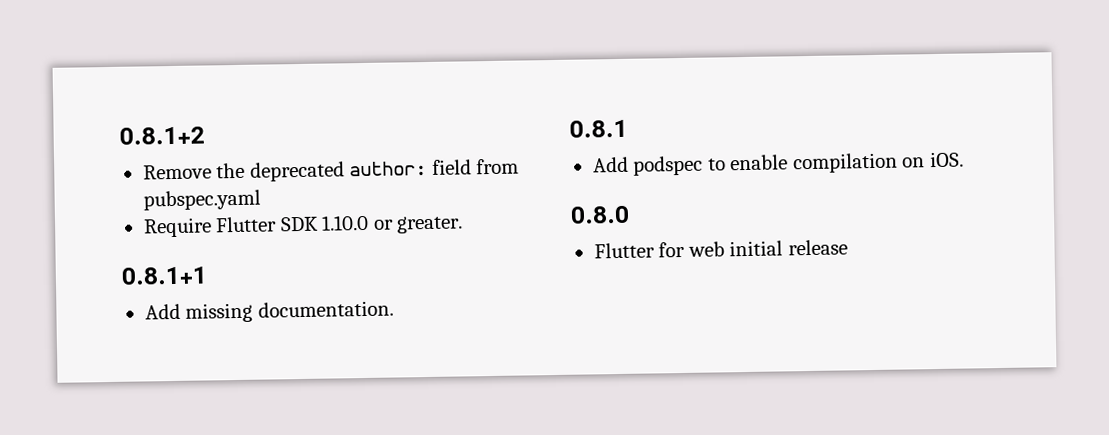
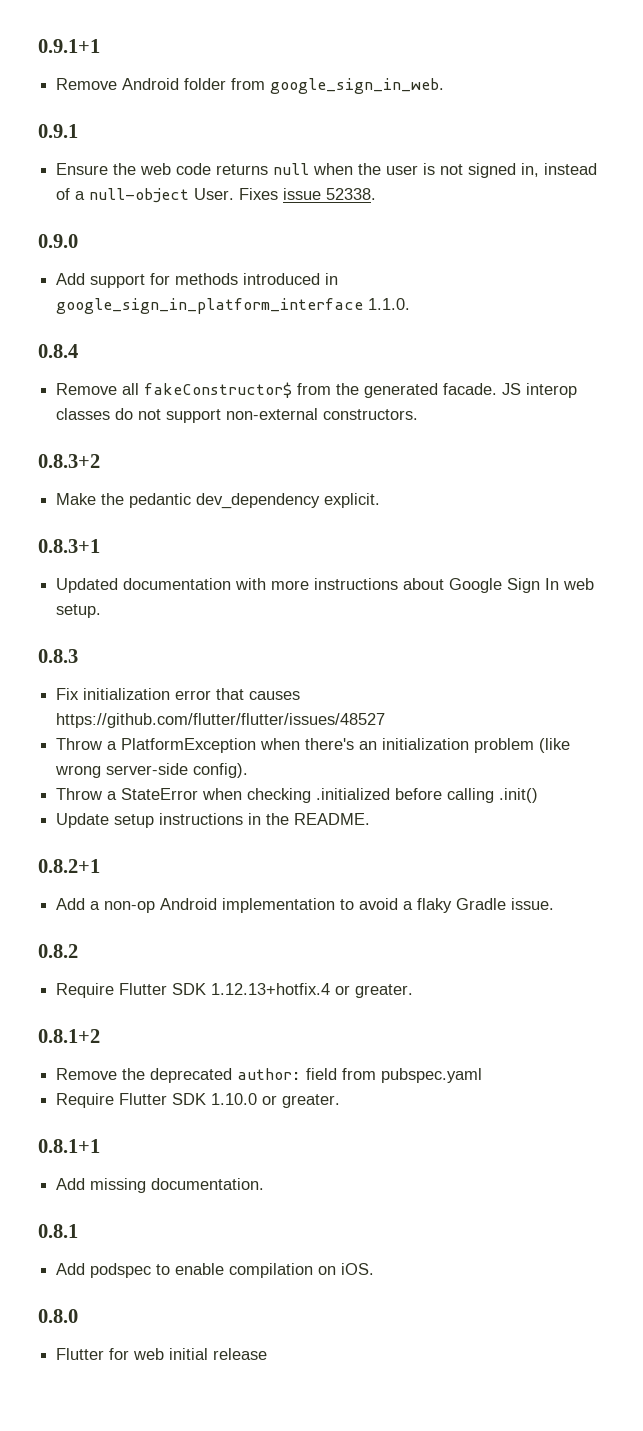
+ 0.9.1+1
+ Remove Android folder from google_sign_in_web.
+ 0.9.1
+ Ensure the web code returns null when the user is not signed in, instead of a null-object User. Fixes issue 52338.
+ 0.9.0
+ Add support for methods introduced in google_sign_in_platform_interface 1.1.0.
+ 0.8.4
+ Remove all fakeConstructor$ from the generated facade. JS interop classes do not support non-external constructors.
+ 0.8.3+2
+ Make the pedantic dev_dependency explicit.
+ 0.8.3+1
+ Updated documentation with more instructions about Google Sign In web setup.
+ 0.8.3
+ Fix initialization error that causes https://github.com/flutter/flutter/issues/48527
+ Throw a PlatformException when there's an initialization problem (like wrong server-side config).
+ Throw a StateError when checking .initialized before calling .init()
+ Update setup instructions in the README.
+ 0.8.2+1
+ Add a non-op Android implementation to avoid a flaky Gradle issue.
+ 0.8.2
+ Require Flutter SDK 1.12.13+hotfix.4 or greater.

